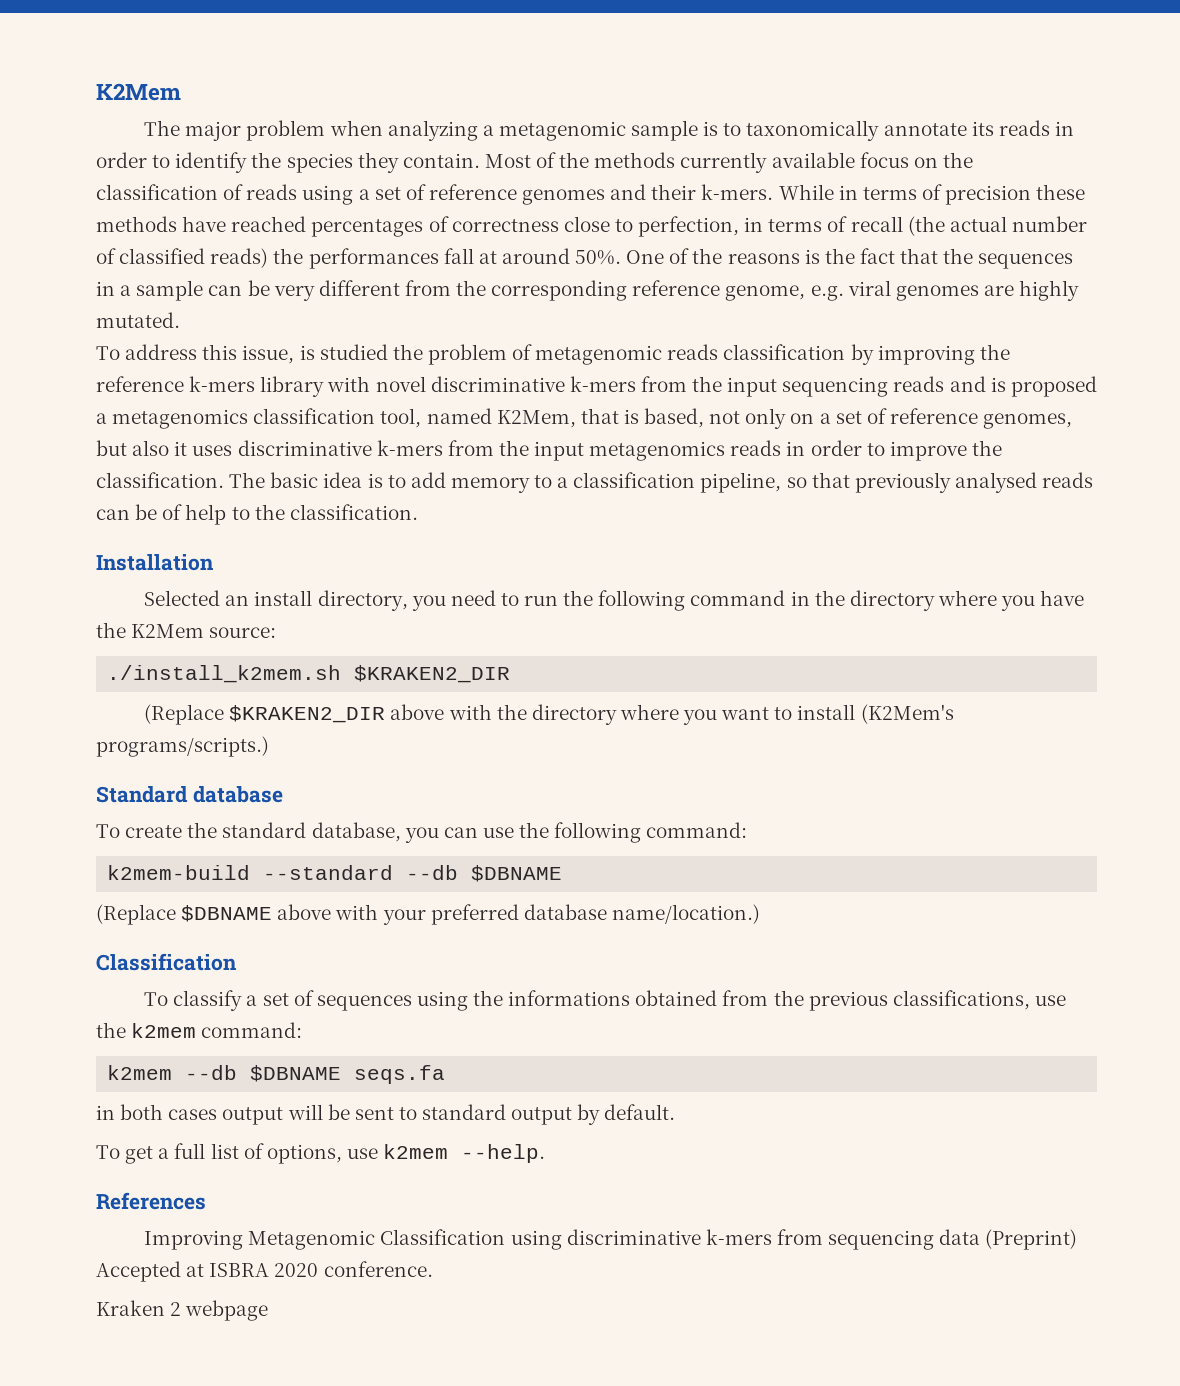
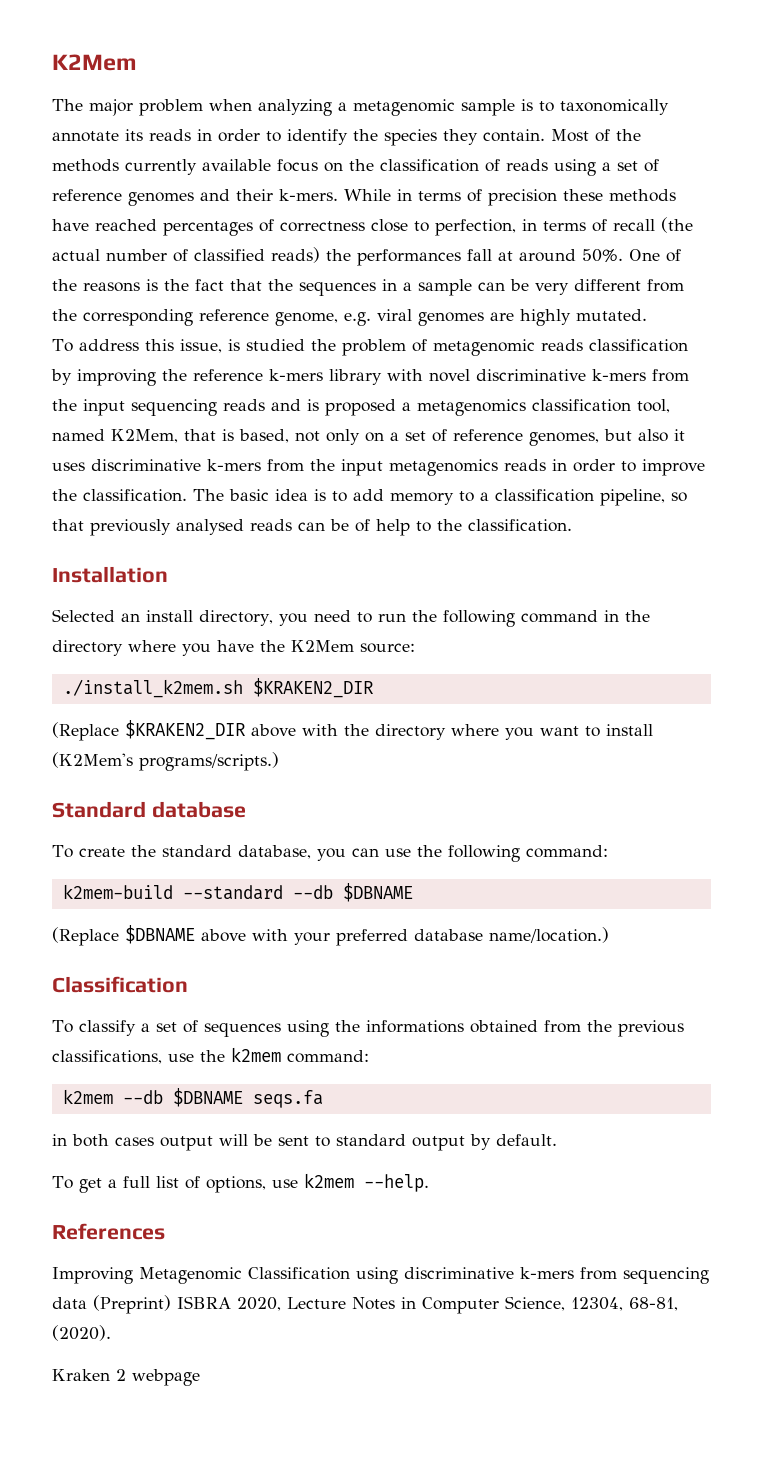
- Improving Metagenomic Classification using discriminative k-mers from sequencing data (Preprint) Accepted at ISBRA 2020 conference.
+ Improving Metagenomic Classification using discriminative k-mers from sequencing data (Preprint) ISBRA 2020, Lecture Notes in Computer Science, 12304, 68-81, (2020).

